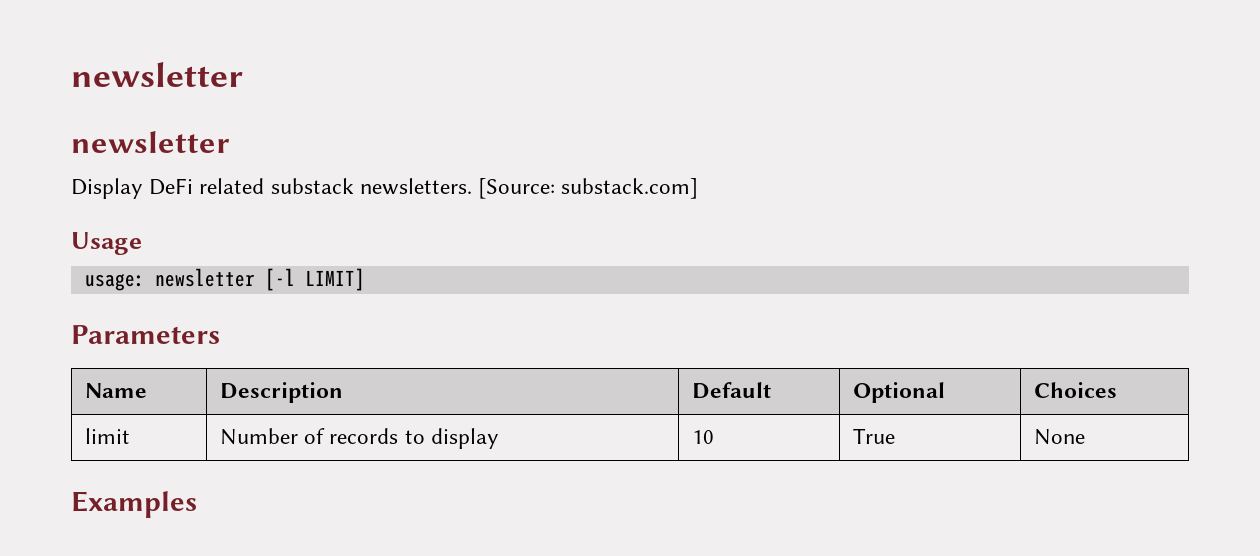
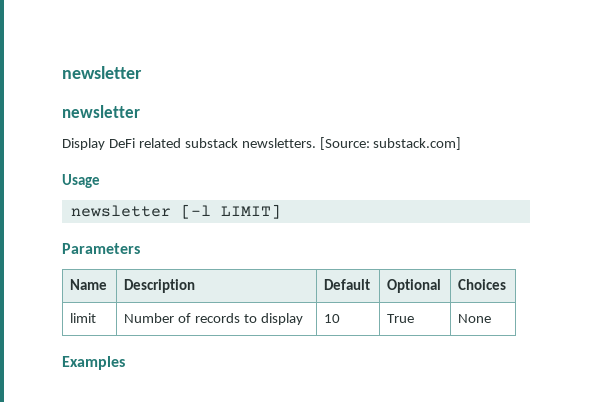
- usage: newsletter [-l LIMIT]
+ newsletter [-l LIMIT]

